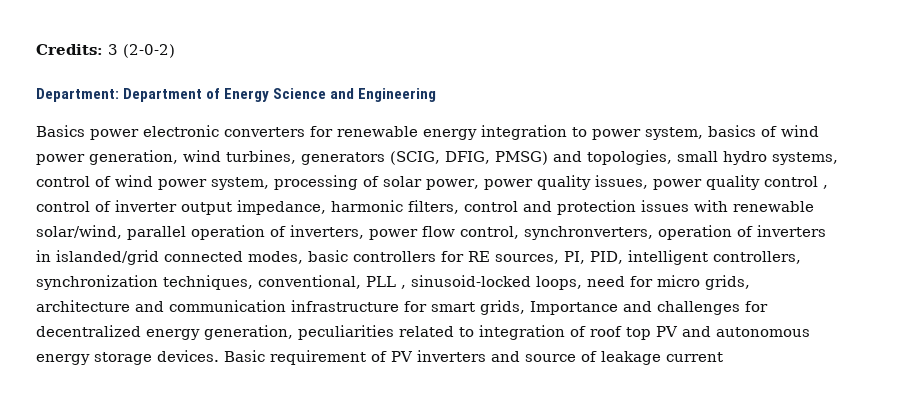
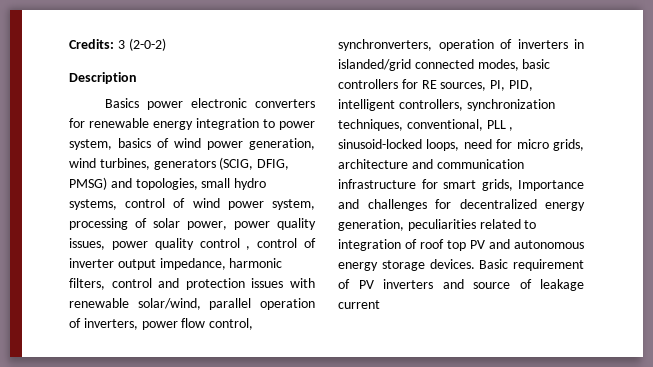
- Department: Department of Energy Science and Engineering
+ Description

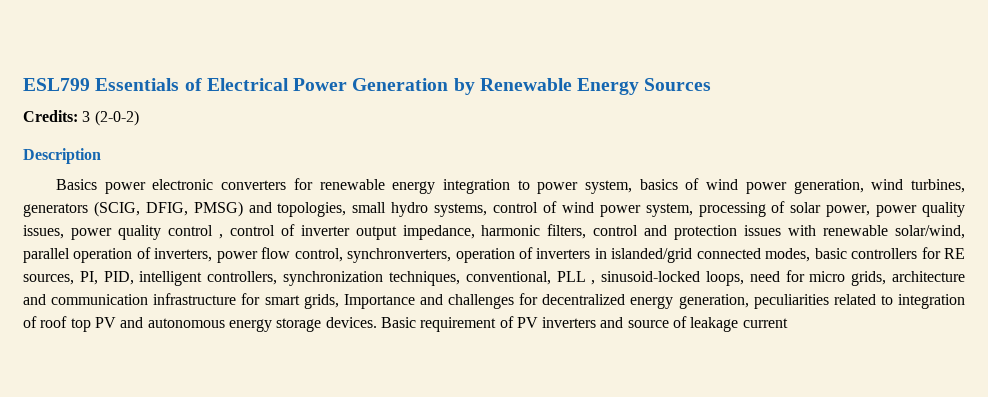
+ ESL799 Essentials of Electrical Power Generation by Renewable Energy Sources

